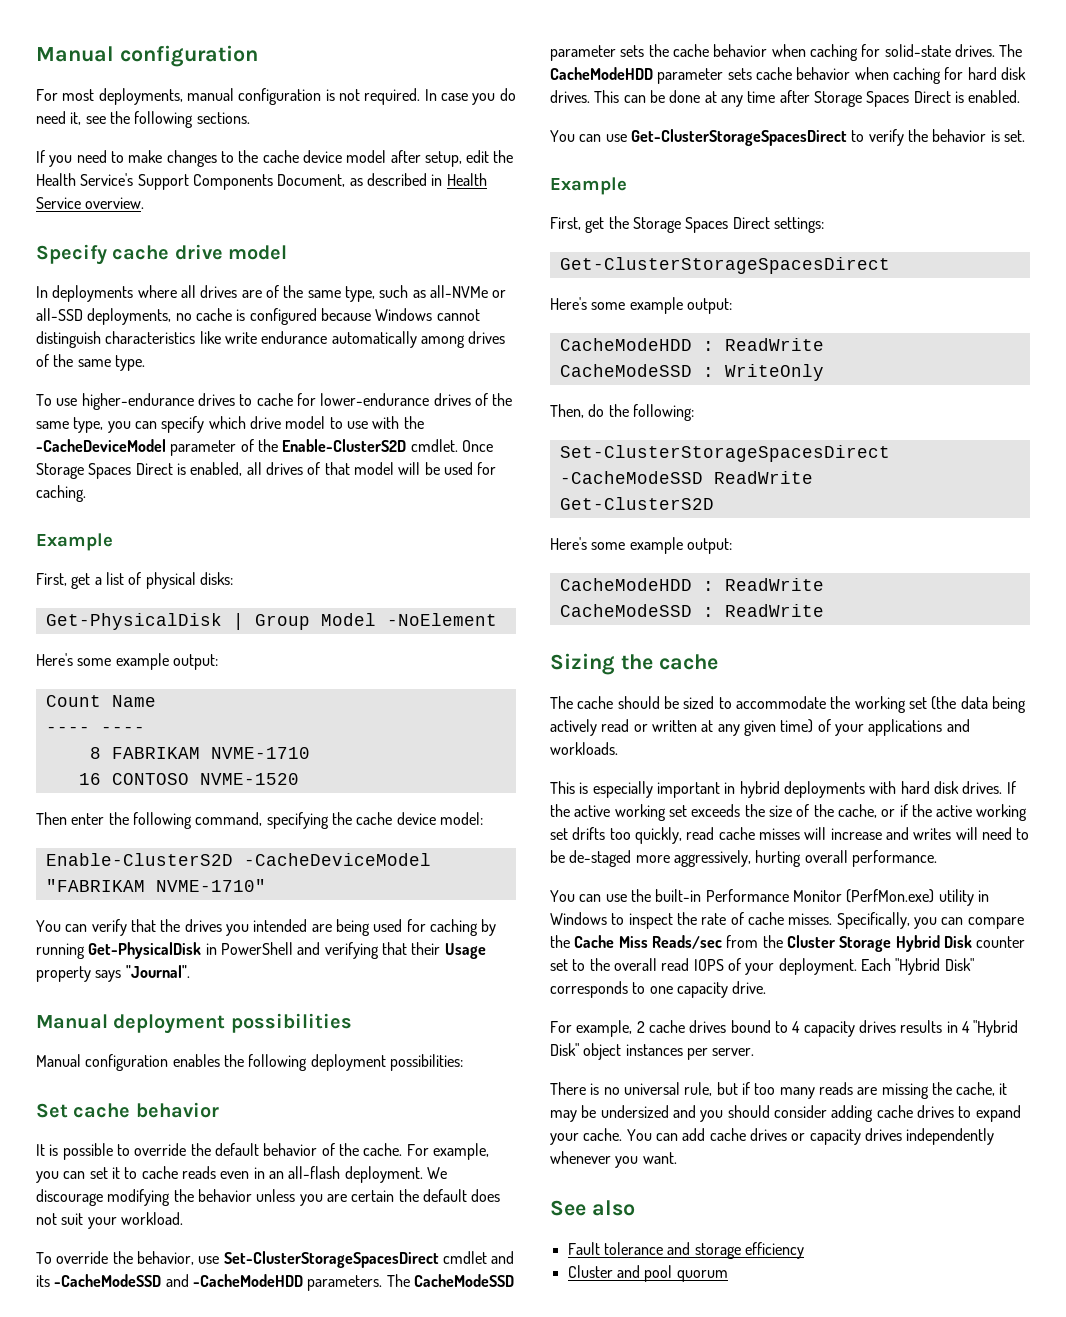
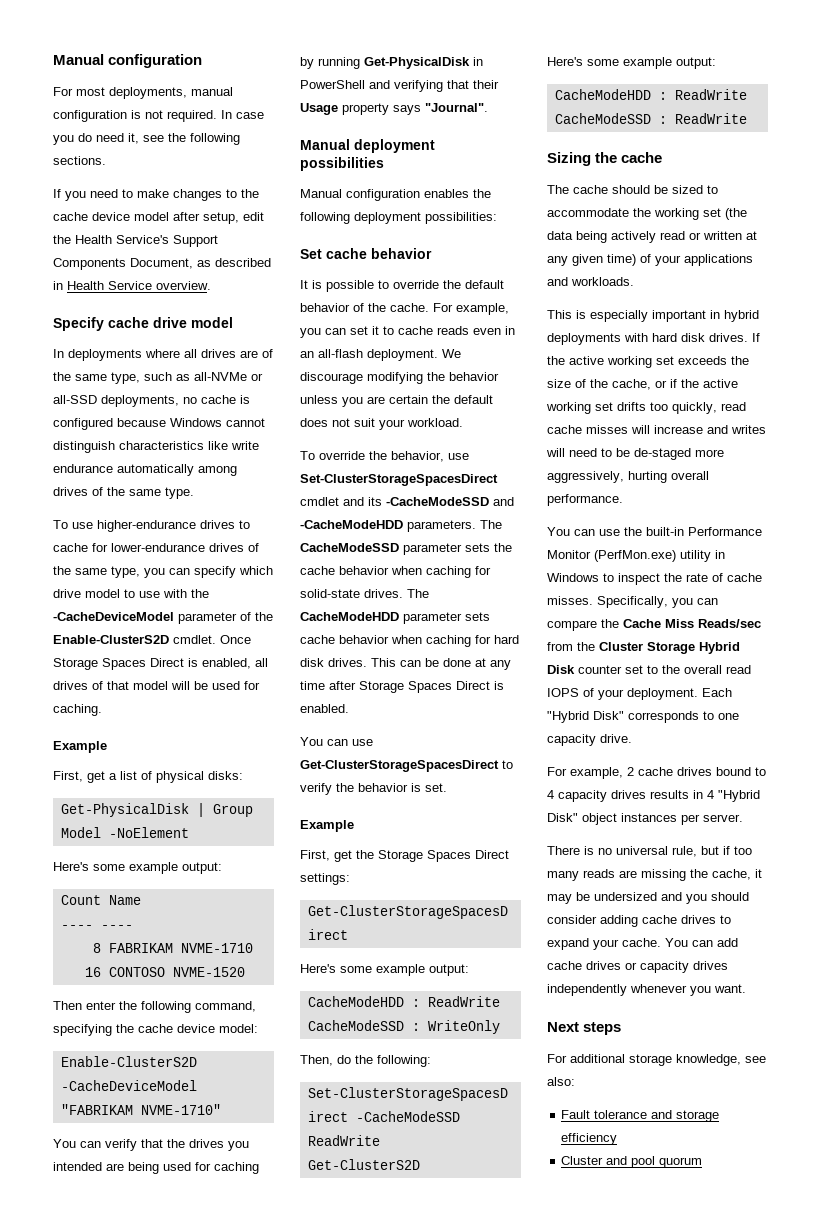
- See also
+ Next steps
+ For additional storage knowledge, see also:

